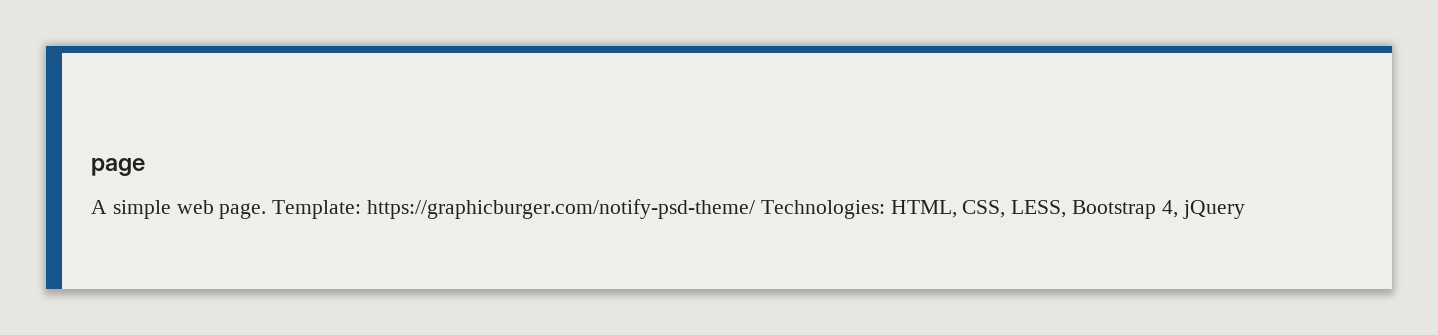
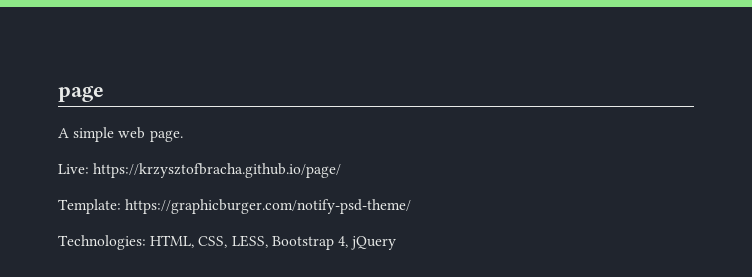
- A simple web page. Template: https://graphicburger.com/notify-psd-theme/ Technologies: HTML, CSS, LESS, Bootstrap 4, jQuery
+ A simple web page.
+ Live: https://krzysztofbracha.github.io/page/
+ Template: https://graphicburger.com/notify-psd-theme/
+ Technologies: HTML, CSS, LESS, Bootstrap 4, jQuery

